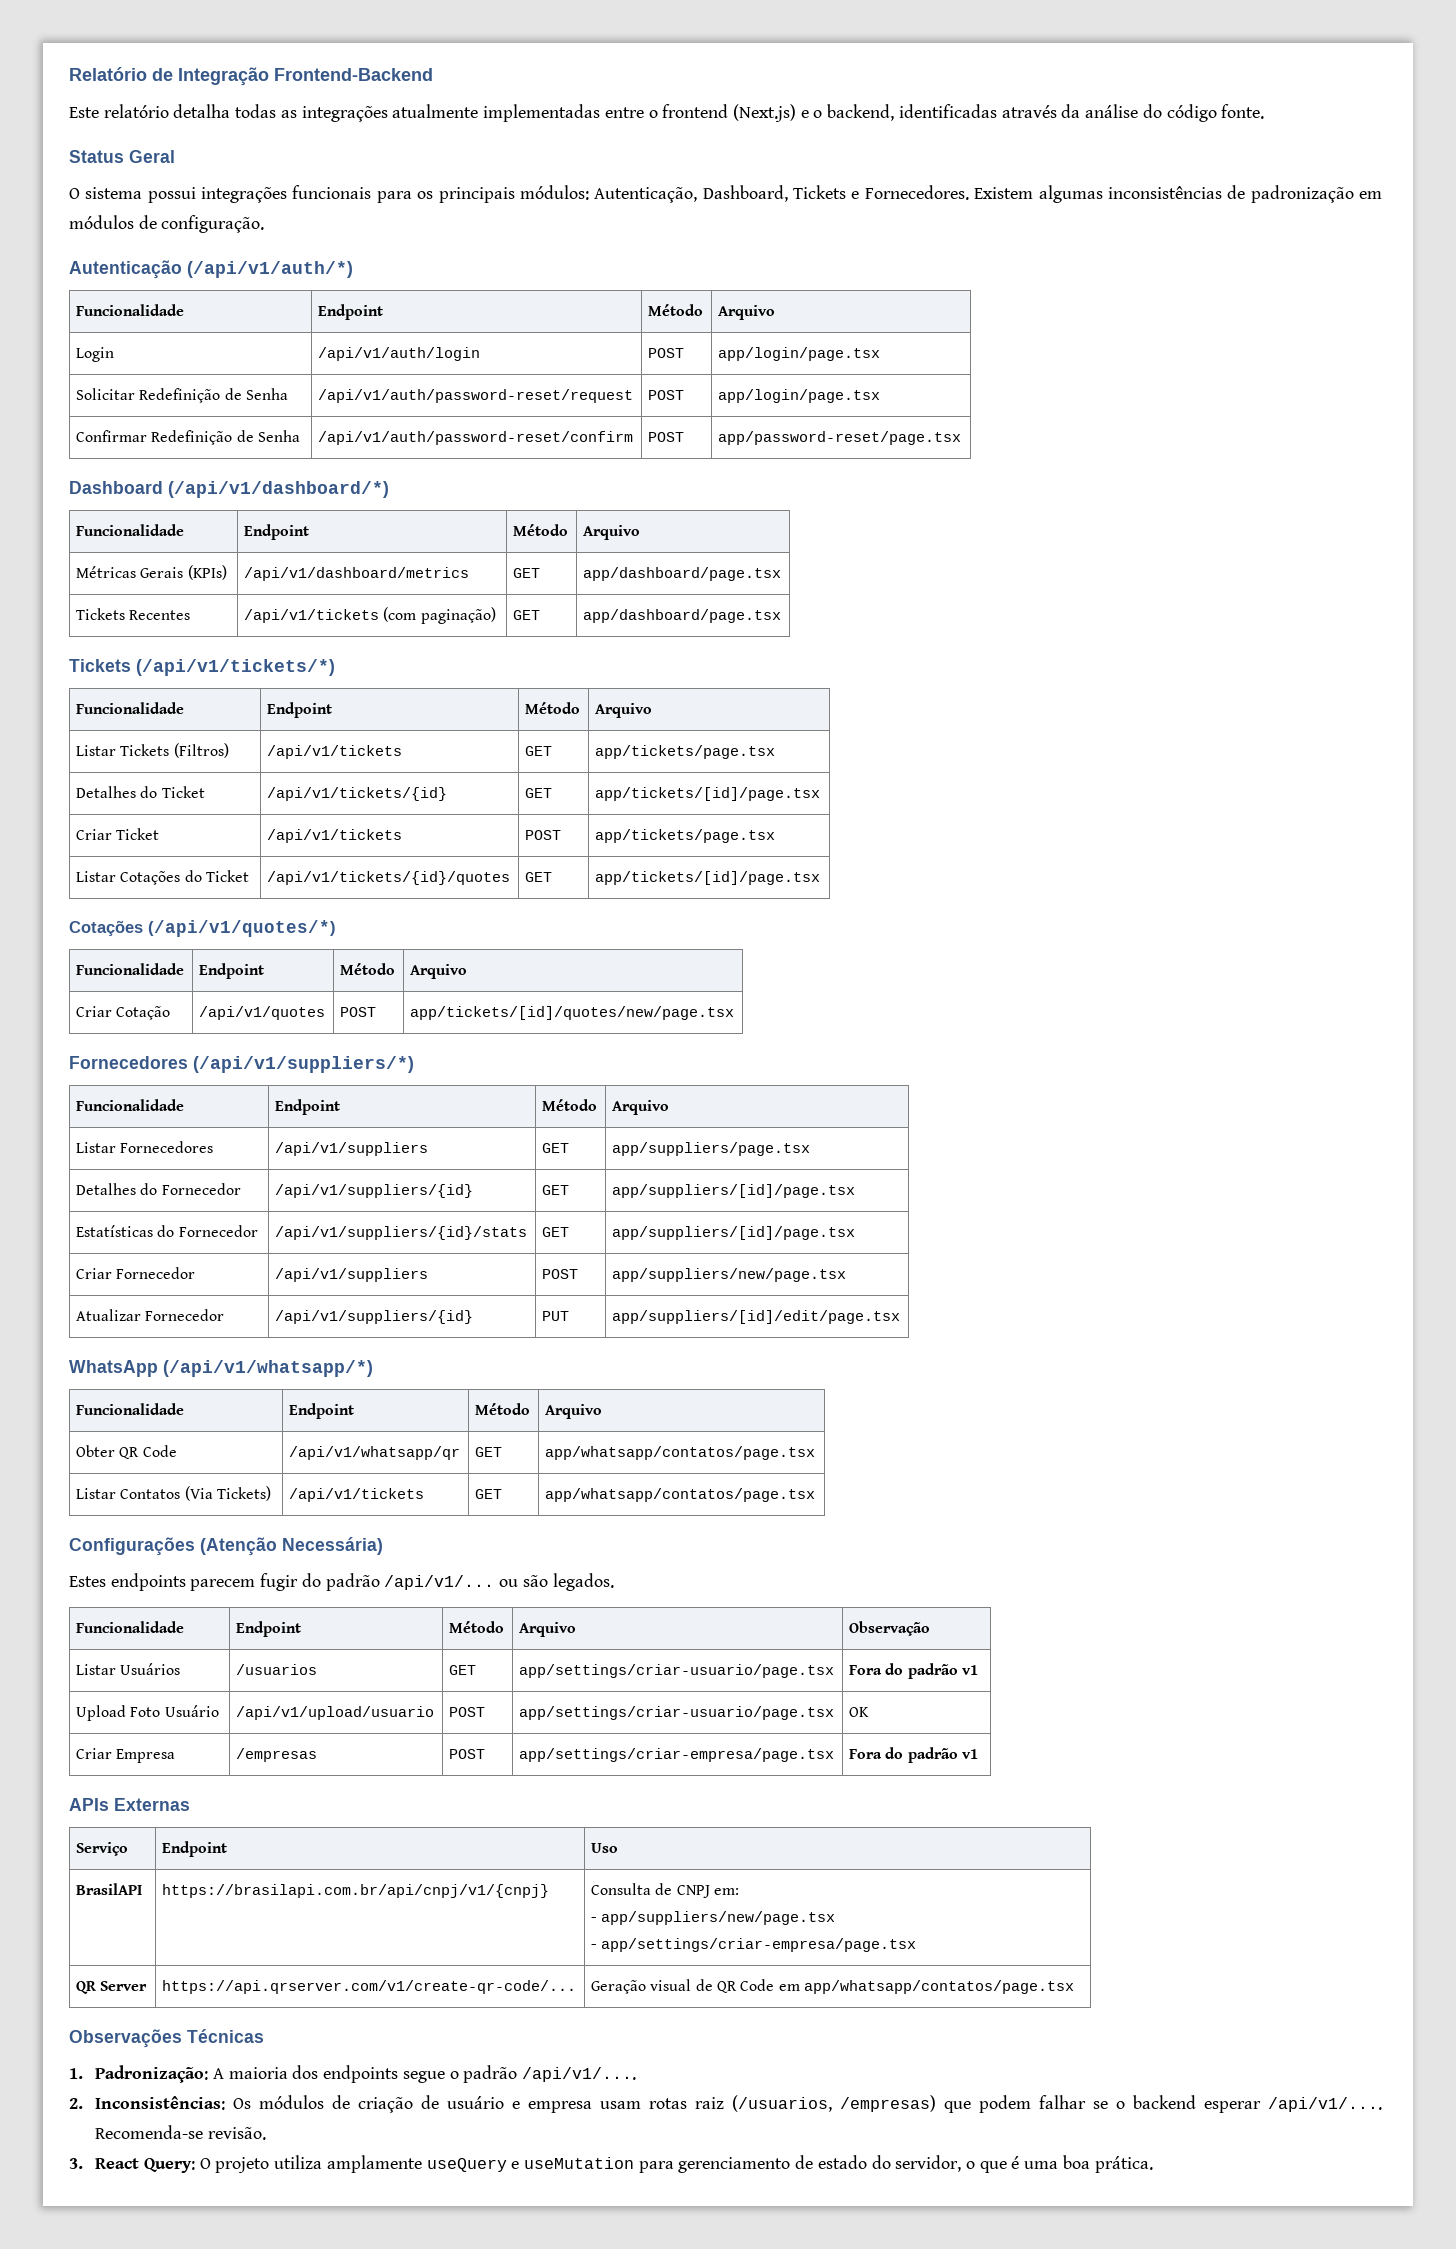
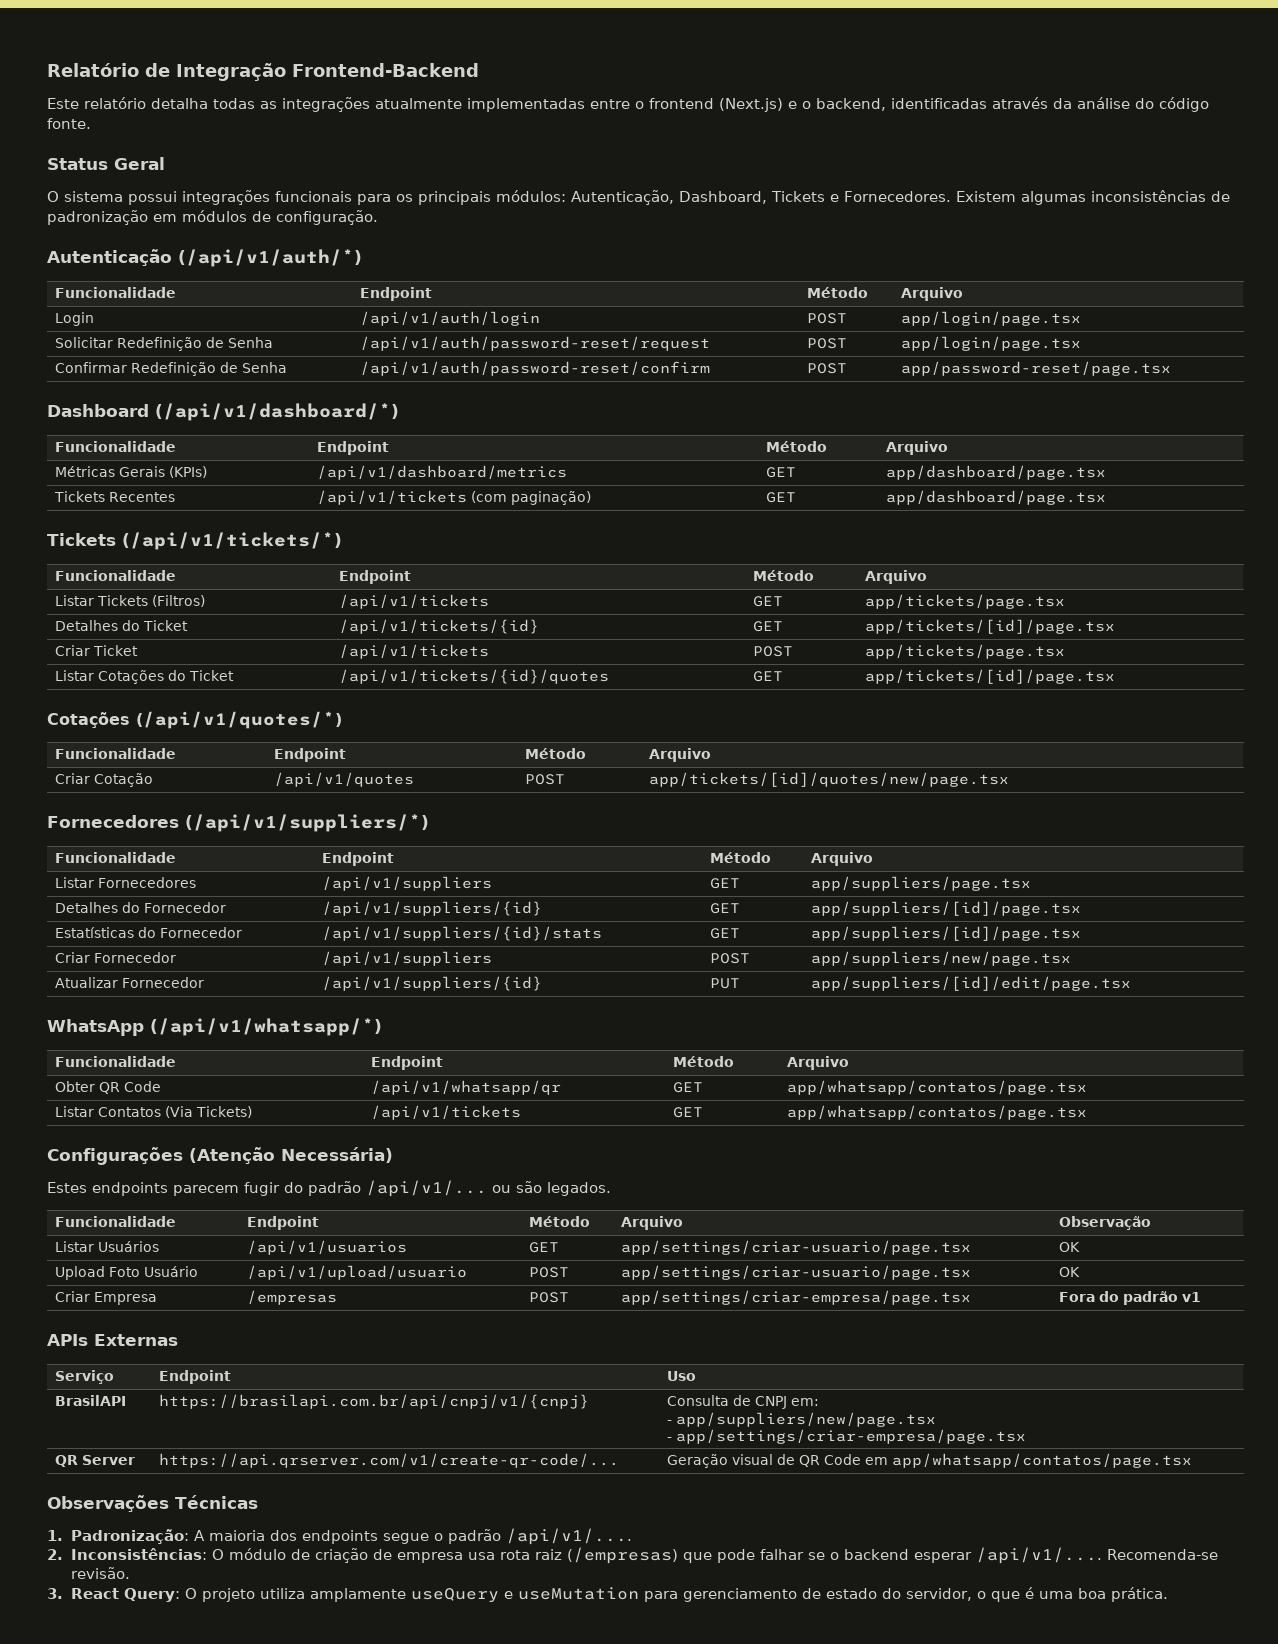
- Listar Usuários | /usuarios | GET | app/settings/criar-usuario/page.tsx | Fora do padrão v1
+ Listar Usuários | /api/v1/usuarios | GET | app/settings/criar-usuario/page.tsx | OK
- 2. Inconsistências: Os módulos de criação de usuário e empresa usam rotas raiz (/usuarios, /empresas) que podem falhar se o backend esperar /api/v1/....
+ 2. Inconsistências: O módulo de criação de empresa usa rota raiz (/empresas) que pode falhar se o backend esperar /api/v1/....

